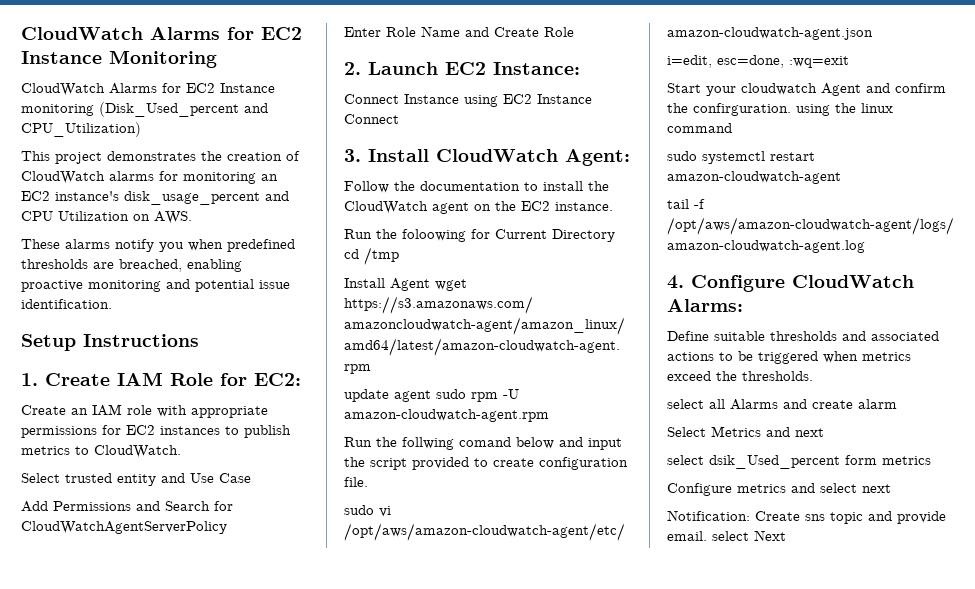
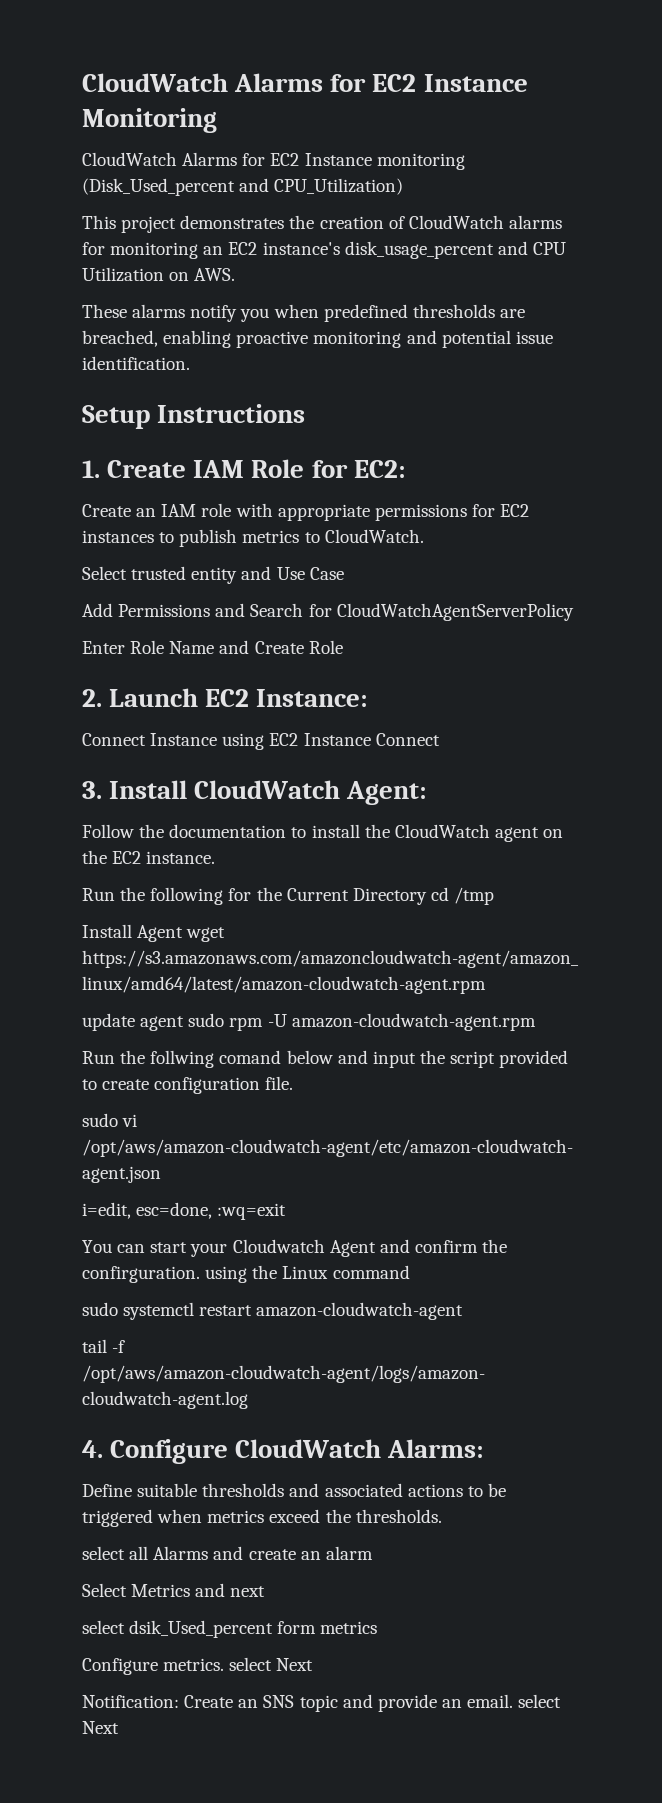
- Run the foloowing for Current Directory cd /tmp
+ Run the following for the Current Directory cd /tmp
- Start your cloudwatch Agent and confirm the confirguration. using the linux command
+ You can start your Cloudwatch Agent and confirm the confirguration. using the Linux command
- select all Alarms and create alarm
+ select all Alarms and create an alarm
- Configure metrics and select next
+ Configure metrics. select Next
- Notification: Create sns topic and provide email. select Next
+ Notification: Create an SNS topic and provide an email. select Next

